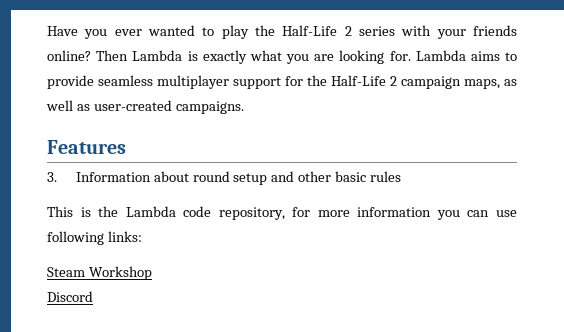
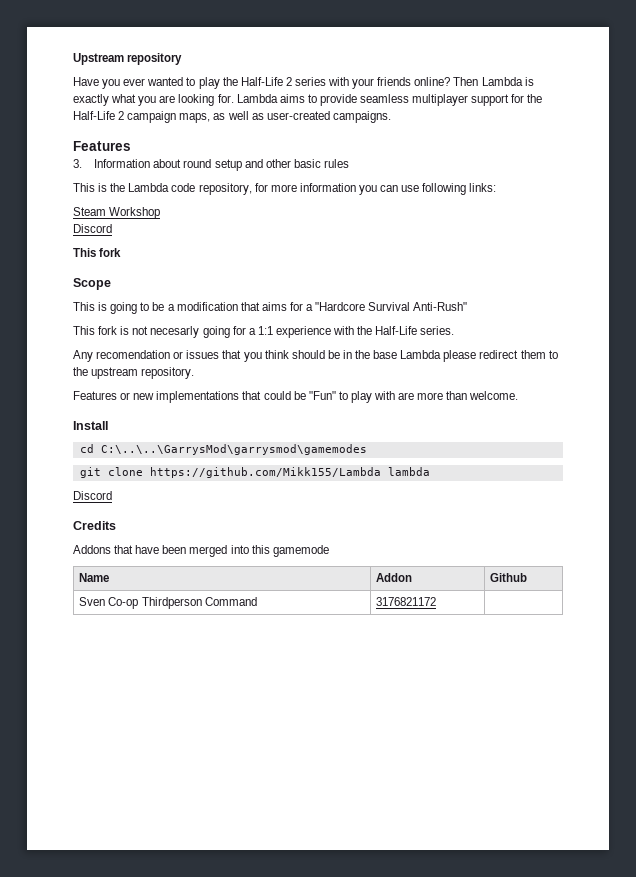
+ Upstream repository
  Steam Workshop
  Discord
+ This fork
+ Scope
+ This is going to be a modification that aims for a "Hardcore Survival Anti-Rush"
+ This fork is not necesarly going for a 1:1 experience with the Half-Life series.
+ Any recomendation or issues that you think should be in the base Lambda please redirect them to the upstream repository.
+ Features or new implementations that could be "Fun" to play with are more than welcome.
+ Install
+ cd C:\..\..\GarrysMod\garrysmod\gamemodes
+ git clone https://github.com/Mikk155/Lambda lambda
+ Discord
+ Credits
+ Addons that have been merged into this gamemode
+ Name | Addon | Github
+ Sven Co-op Thirdperson Command | 3176821172 |

